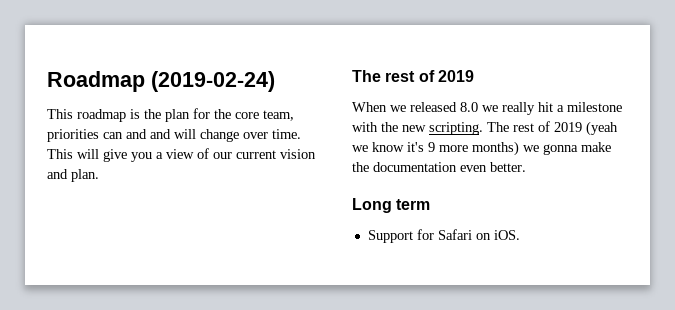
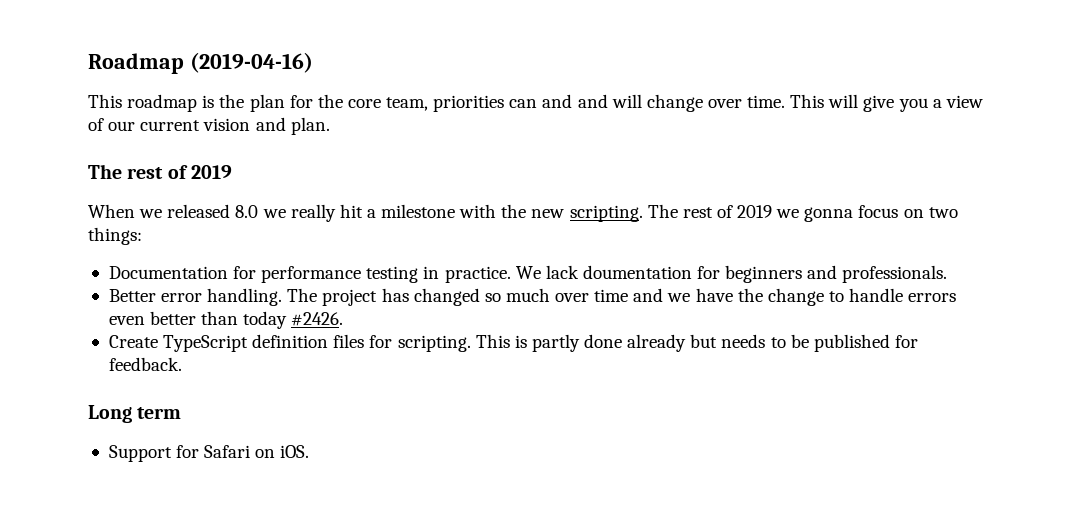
- Roadmap (2019-02-24)
+ Roadmap (2019-04-16)
- The rest of 2019 (yeah we know it's 9 more months) we gonna make the documentation even better.
+ The rest of 2019 we gonna focus on two things:
+ Documentation for performance testing in practice. We lack doumentation for beginners and professionals.
+ Better error handling. The project has changed so much over time and we have the change to handle errors even better than today #2426.
+ Create TypeScript definition files for scripting. This is partly done already but needs to be published for feedback.

